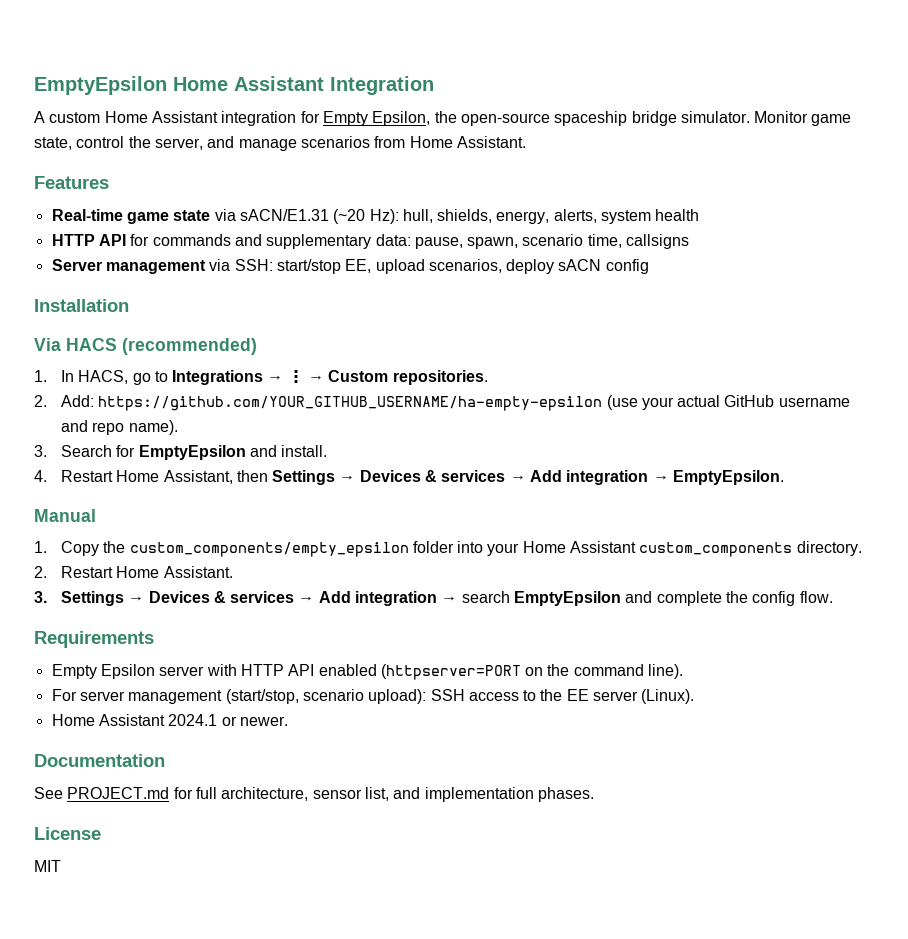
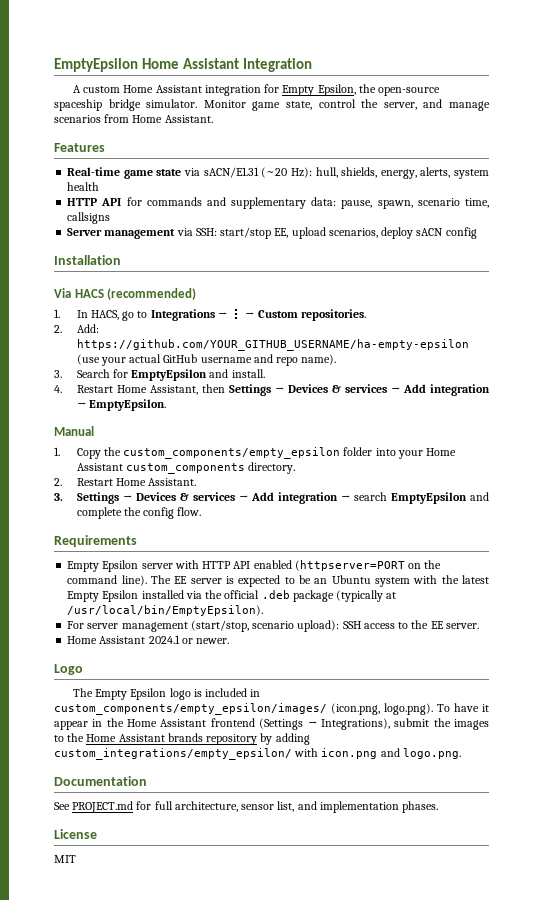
+ The EE server is expected to be an Ubuntu system with the latest Empty Epsilon installed via the official .deb package (typically at /usr/local/bin/EmptyEpsilon).
- For server management (start/stop, scenario upload): SSH access to the EE server (Linux).
+ For server management (start/stop, scenario upload): SSH access to the EE server.
+ Logo
+ The Empty Epsilon logo is included in custom_components/empty_epsilon/images/ (icon.png, logo.png). To have it appear in the Home Assistant frontend (Settings → Integrations), submit the images to the Home Assistant brands repository by adding custom_integrations/empty_epsilon/ with icon.png and logo.png.

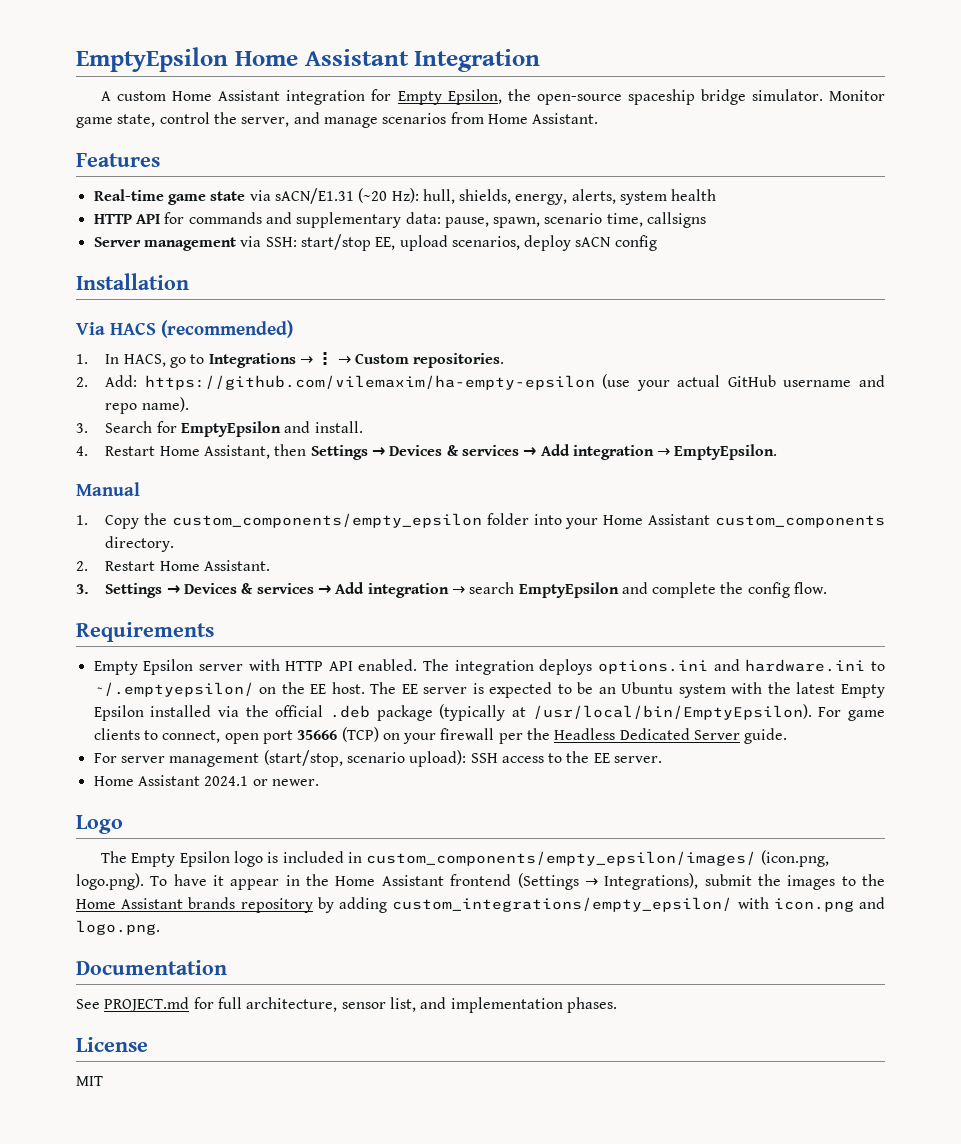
- 2. Add: https://github.com/YOUR_GITHUB_USERNAME/ha-empty-epsilon (use your actual GitHub username and repo name).
+ 2. Add: https://github.com/vilemaxim/ha-empty-epsilon (use your actual GitHub username and repo name).
- Empty Epsilon server with HTTP API enabled (httpserver=PORT on the command line).
+ Empty Epsilon server with HTTP API enabled. The integration deploys options.ini and hardware.ini to ~/.emptyepsilon/ on the EE host.
+ For game clients to connect, open port 35666 (TCP) on your firewall per the Headless Dedicated Server guide.

